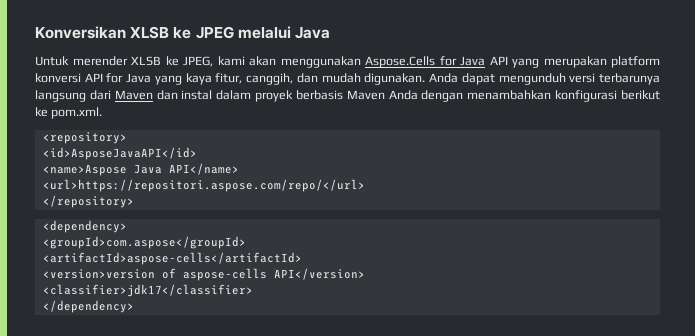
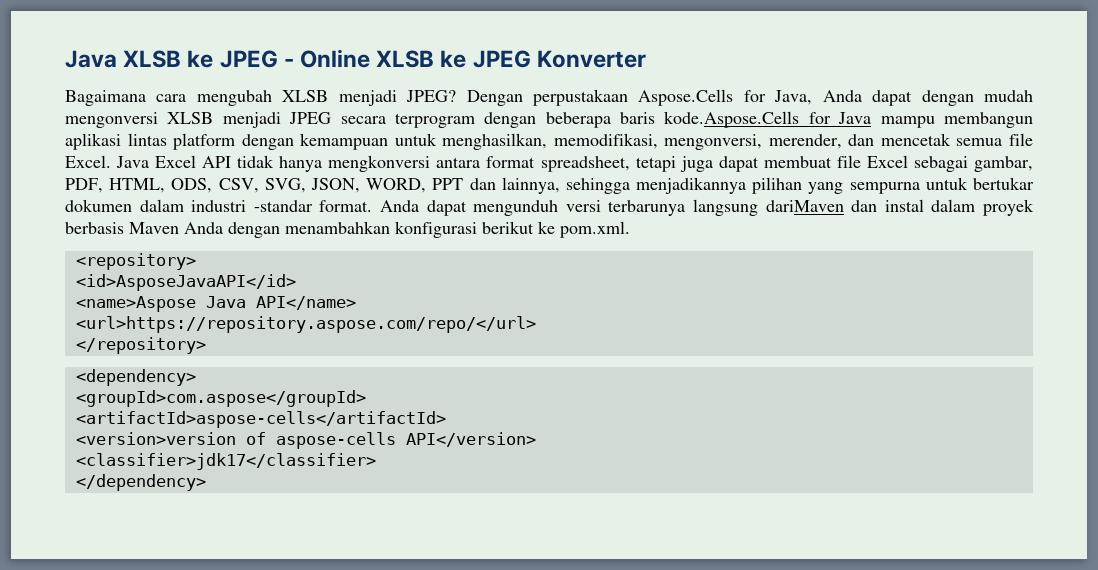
- Konversikan XLSB ke JPEG melalui Java
- Untuk merender XLSB ke JPEG, kami akan menggunakan Aspose.Cells for Java API yang merupakan platform konversi API for Java yang kaya fitur, canggih, dan mudah digunakan.
+ Java XLSB ke JPEG - Online XLSB ke JPEG Konverter
+ Bagaimana cara mengubah XLSB menjadi JPEG? Dengan perpustakaan Aspose.Cells for Java, Anda dapat dengan mudah mengonversi XLSB menjadi JPEG secara terprogram dengan beberapa baris kode.Aspose.Cells for Java mampu membangun aplikasi lintas platform dengan kemampuan untuk menghasilkan, memodifikasi, mengonversi, merender, dan mencetak semua file Excel. Java Excel API tidak hanya mengkonversi antara format spreadsheet, tetapi juga dapat membuat file Excel sebagai gambar, PDF, HTML, ODS, CSV, SVG, JSON, WORD, PPT dan lainnya, sehingga menjadikannya pilihan yang sempurna untuk bertukar dokumen dalam industri -standar format.
- Anda dapat mengunduh versi terbarunya langsung dari Maven dan instal dalam proyek berbasis Maven Anda dengan menambahkan konfigurasi berikut ke pom.xml.
+ Anda dapat mengunduh versi terbarunya langsung dariMaven dan instal dalam proyek berbasis Maven Anda dengan menambahkan konfigurasi berikut ke pom.xml.
- <url>https://repositori.aspose.com/repo/</url>
+ <url>https://repository.aspose.com/repo/</url>

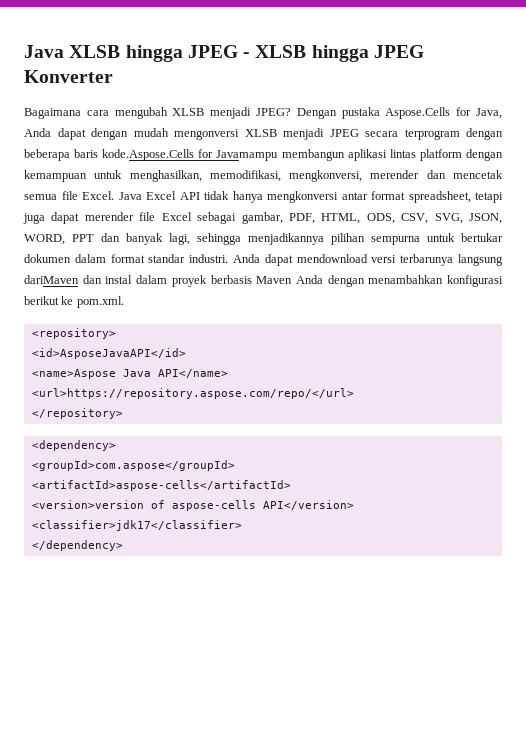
- Java XLSB ke JPEG - Online XLSB ke JPEG Konverter
+ Java XLSB hingga JPEG - XLSB hingga JPEG Konverter
- Dengan perpustakaan Aspose.Cells for Java, Anda dapat dengan mudah mengonversi XLSB menjadi JPEG secara terprogram dengan beberapa baris kode.Aspose.Cells for Java mampu membangun aplikasi lintas platform dengan kemampuan untuk menghasilkan, memodifikasi, mengonversi, merender, dan mencetak semua file Excel.
+ Dengan pustaka Aspose.Cells for Java, Anda dapat dengan mudah mengonversi XLSB menjadi JPEG secara terprogram dengan beberapa baris kode.Aspose.Cells for Javamampu membangun aplikasi lintas platform dengan kemampuan untuk menghasilkan, memodifikasi, mengkonversi, merender dan mencetak semua file Excel.
- Java Excel API tidak hanya mengkonversi antara format spreadsheet, tetapi juga dapat membuat file Excel sebagai gambar, PDF, HTML, ODS, CSV, SVG, JSON, WORD, PPT dan lainnya, sehingga menjadikannya pilihan yang sempurna untuk bertukar dokumen dalam industri -standar format. Anda dapat mengunduh versi terbarunya langsung dariMaven dan instal dalam proyek berbasis Maven Anda dengan menambahkan konfigurasi berikut ke pom.xml.
+ Java Excel API tidak hanya mengkonversi antar format spreadsheet, tetapi juga dapat merender file Excel sebagai gambar, PDF, HTML, ODS, CSV, SVG, JSON, WORD, PPT dan banyak lagi, sehingga menjadikannya pilihan sempurna untuk bertukar dokumen dalam format standar industri. Anda dapat mendownload versi terbarunya langsung dariMaven dan instal dalam proyek berbasis Maven Anda dengan menambahkan konfigurasi berikut ke pom.xml.

